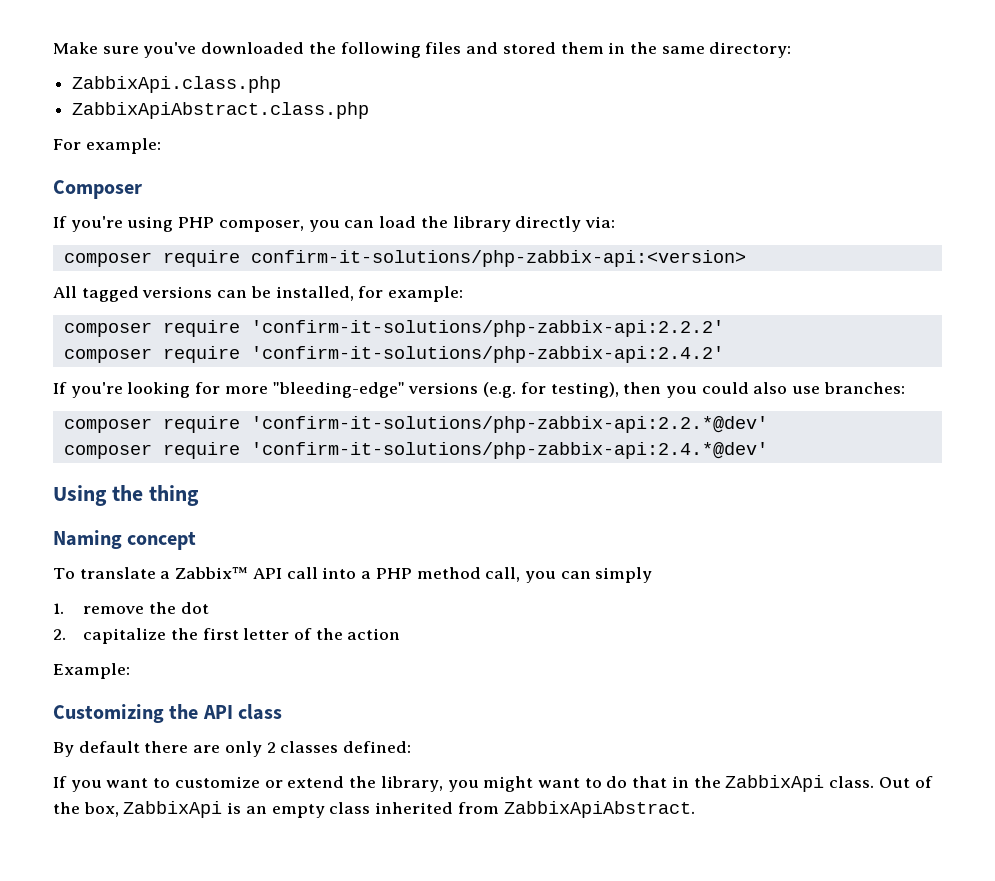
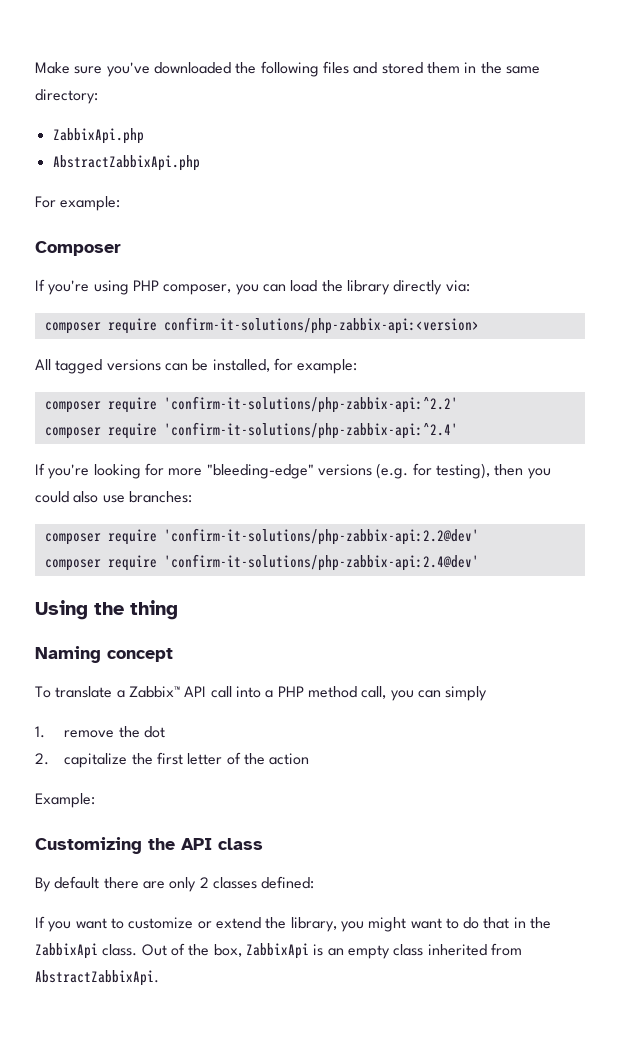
- ZabbixApi.class.php
- ZabbixApiAbstract.class.php
+ ZabbixApi.php
+ AbstractZabbixApi.php
- composer require 'confirm-it-solutions/php-zabbix-api:2.2.2'
- composer require 'confirm-it-solutions/php-zabbix-api:2.4.2'
+ composer require 'confirm-it-solutions/php-zabbix-api:^2.2'
+ composer require 'confirm-it-solutions/php-zabbix-api:^2.4'
- composer require 'confirm-it-solutions/php-zabbix-api:2.2.*@dev'
- composer require 'confirm-it-solutions/php-zabbix-api:2.4.*@dev'
+ composer require 'confirm-it-solutions/php-zabbix-api:2.2@dev'
+ composer require 'confirm-it-solutions/php-zabbix-api:2.4@dev'
- Out of the box, ZabbixApi is an empty class inherited from ZabbixApiAbstract.
+ Out of the box, ZabbixApi is an empty class inherited from AbstractZabbixApi.

